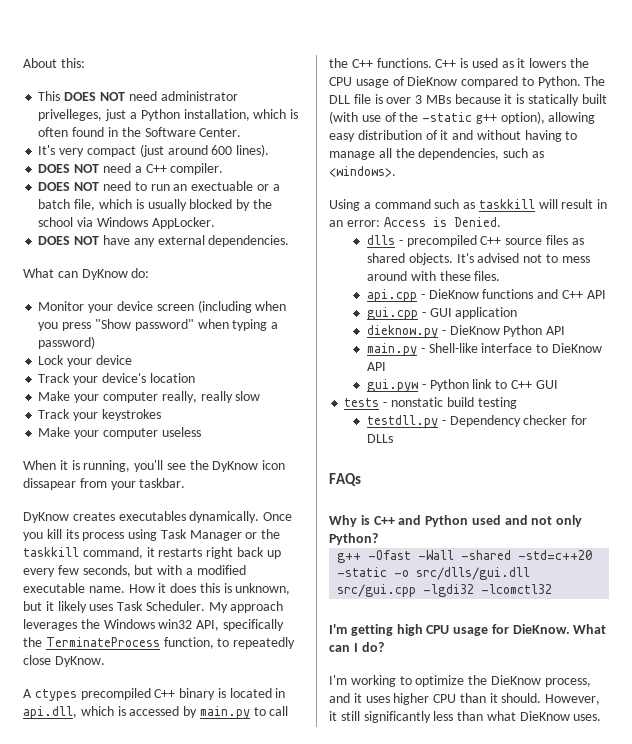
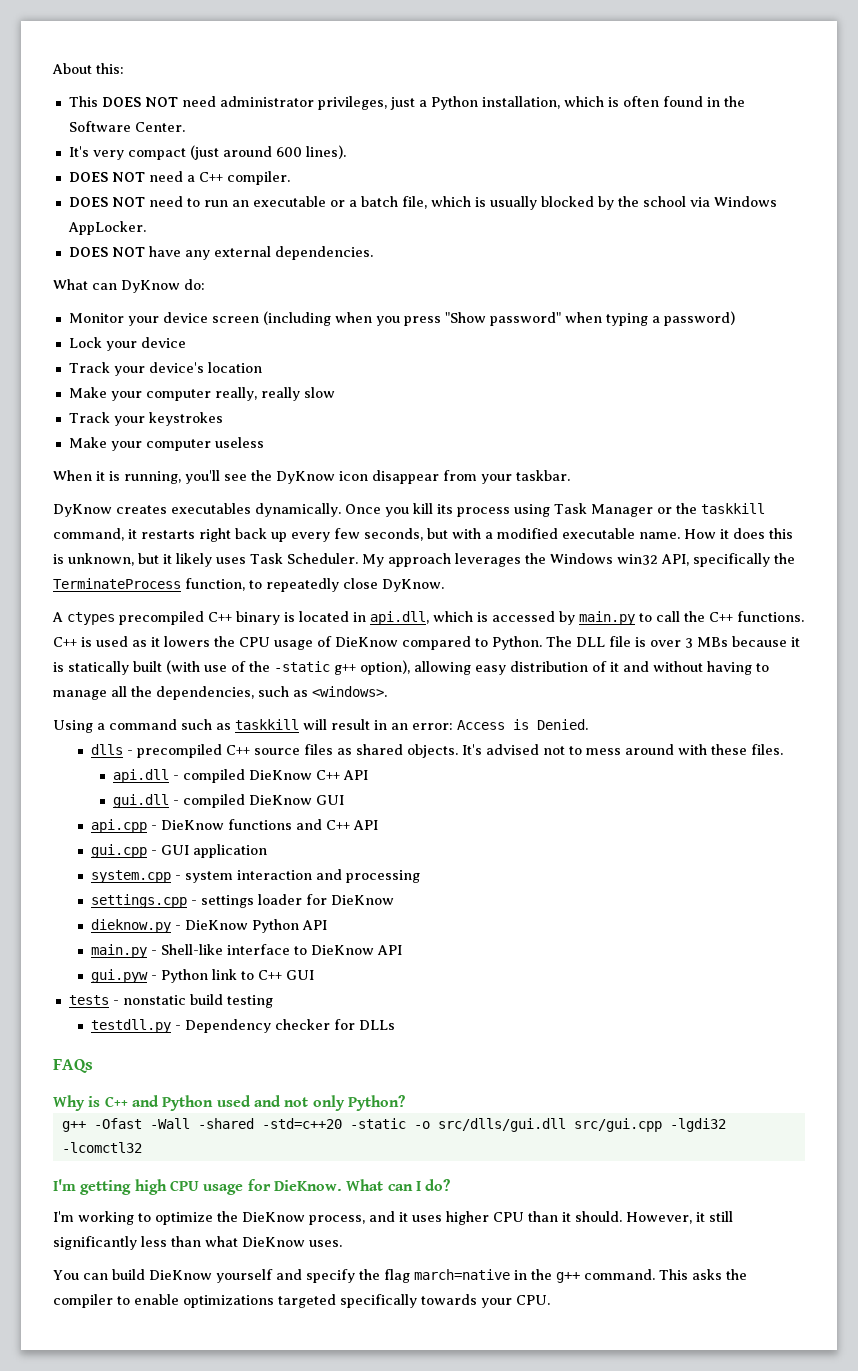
- This DOES NOT need administrator privelleges, just a Python installation, which is often found in the Software Center.
+ This DOES NOT need administrator privileges, just a Python installation, which is often found in the Software Center.
- DOES NOT need to run an exectuable or a batch file, which is usually blocked by the school via Windows AppLocker.
+ DOES NOT need to run an executable or a batch file, which is usually blocked by the school via Windows AppLocker.
- When it is running, you'll see the DyKnow icon dissapear from your taskbar.
+ When it is running, you'll see the DyKnow icon disappear from your taskbar.
+ api.dll - compiled DieKnow C++ API
+ gui.dll - compiled DieKnow GUI
+ system.cpp - system interaction and processing
+ settings.cpp - settings loader for DieKnow
+ You can build DieKnow yourself and specify the flag march=native in the g++ command. This asks the compiler to enable optimizations targeted specifically towards your CPU.

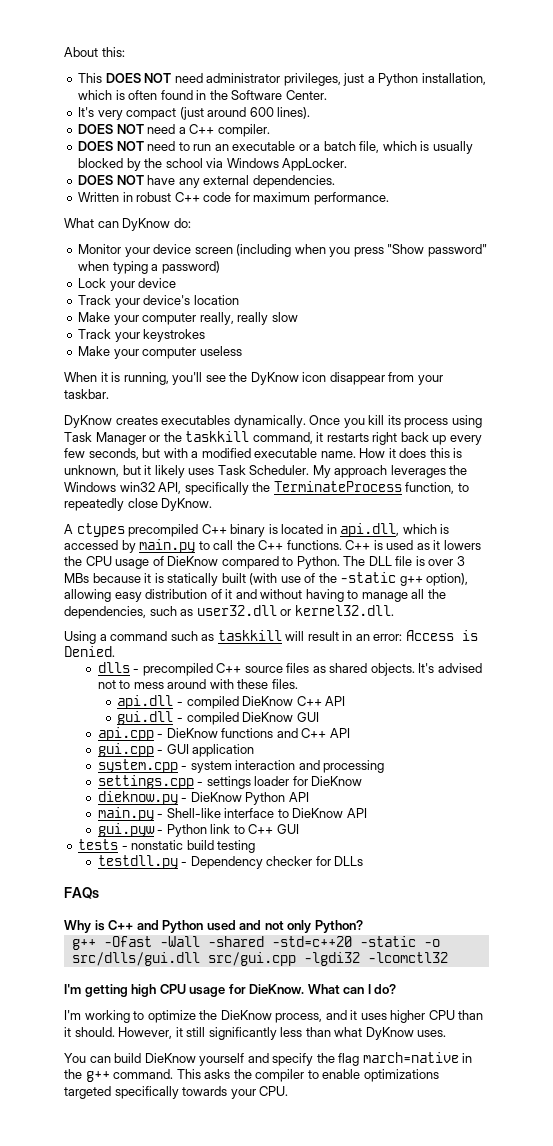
+ Written in robust C++ code for maximum performance.
- The DLL file is over 3 MBs because it is statically built (with use of the -static g++ option), allowing easy distribution of it and without having to manage all the dependencies, such as <windows>.
+ The DLL file is over 3 MBs because it is statically built (with use of the -static g++ option), allowing easy distribution of it and without having to manage all the dependencies, such as user32.dll or kernel32.dll.
- However, it still significantly less than what DieKnow uses.
+ However, it still significantly less than what DyKnow uses.

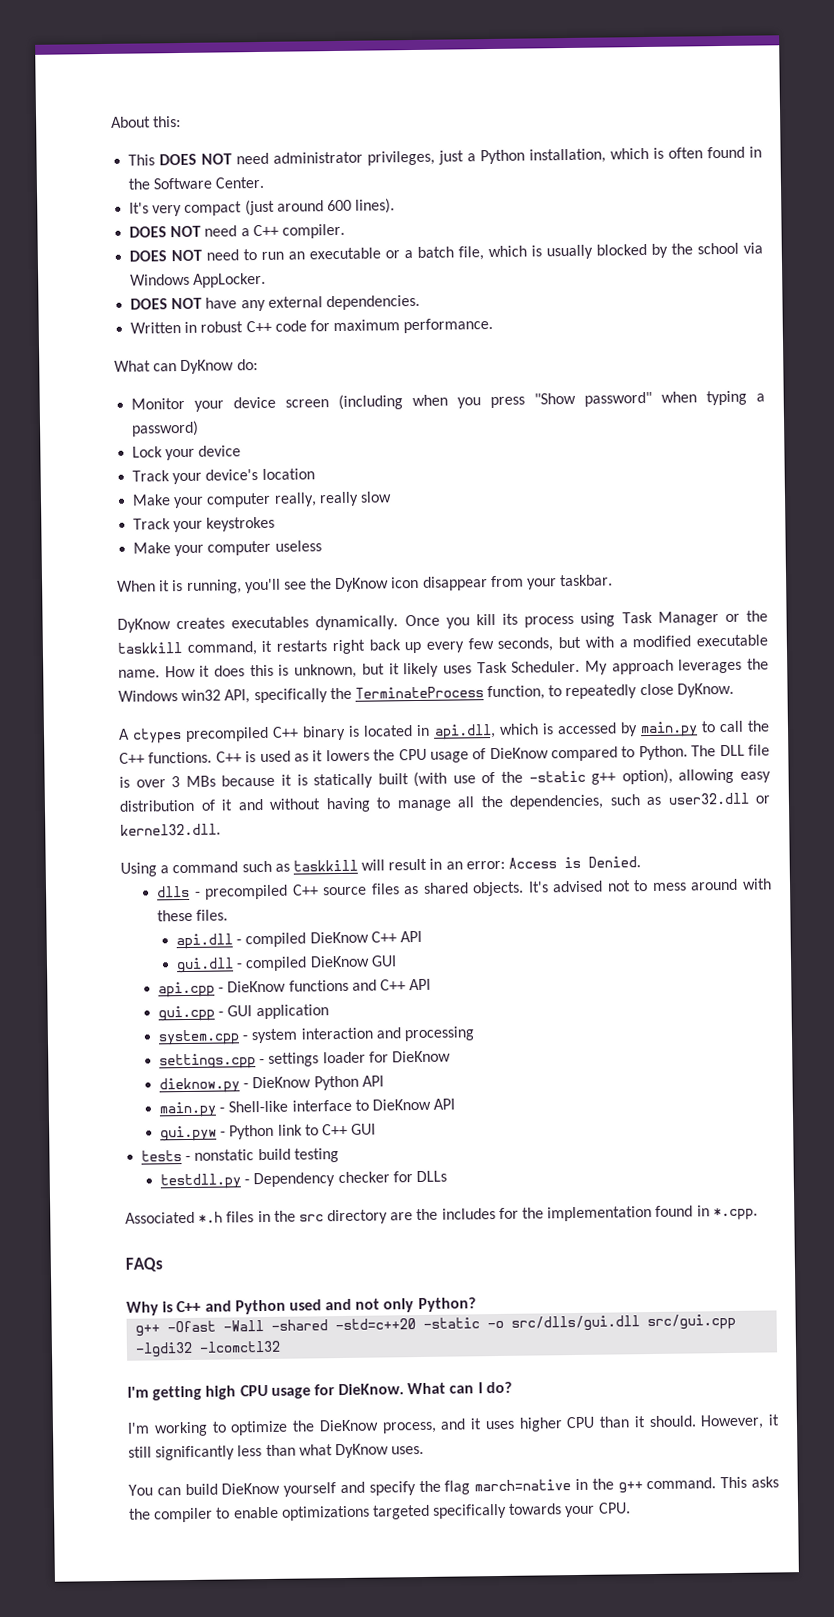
+ Associated *.h files in the src directory are the includes for the implementation found in *.cpp.

